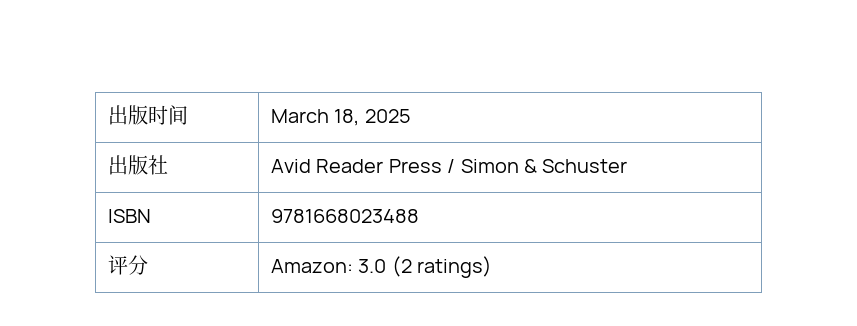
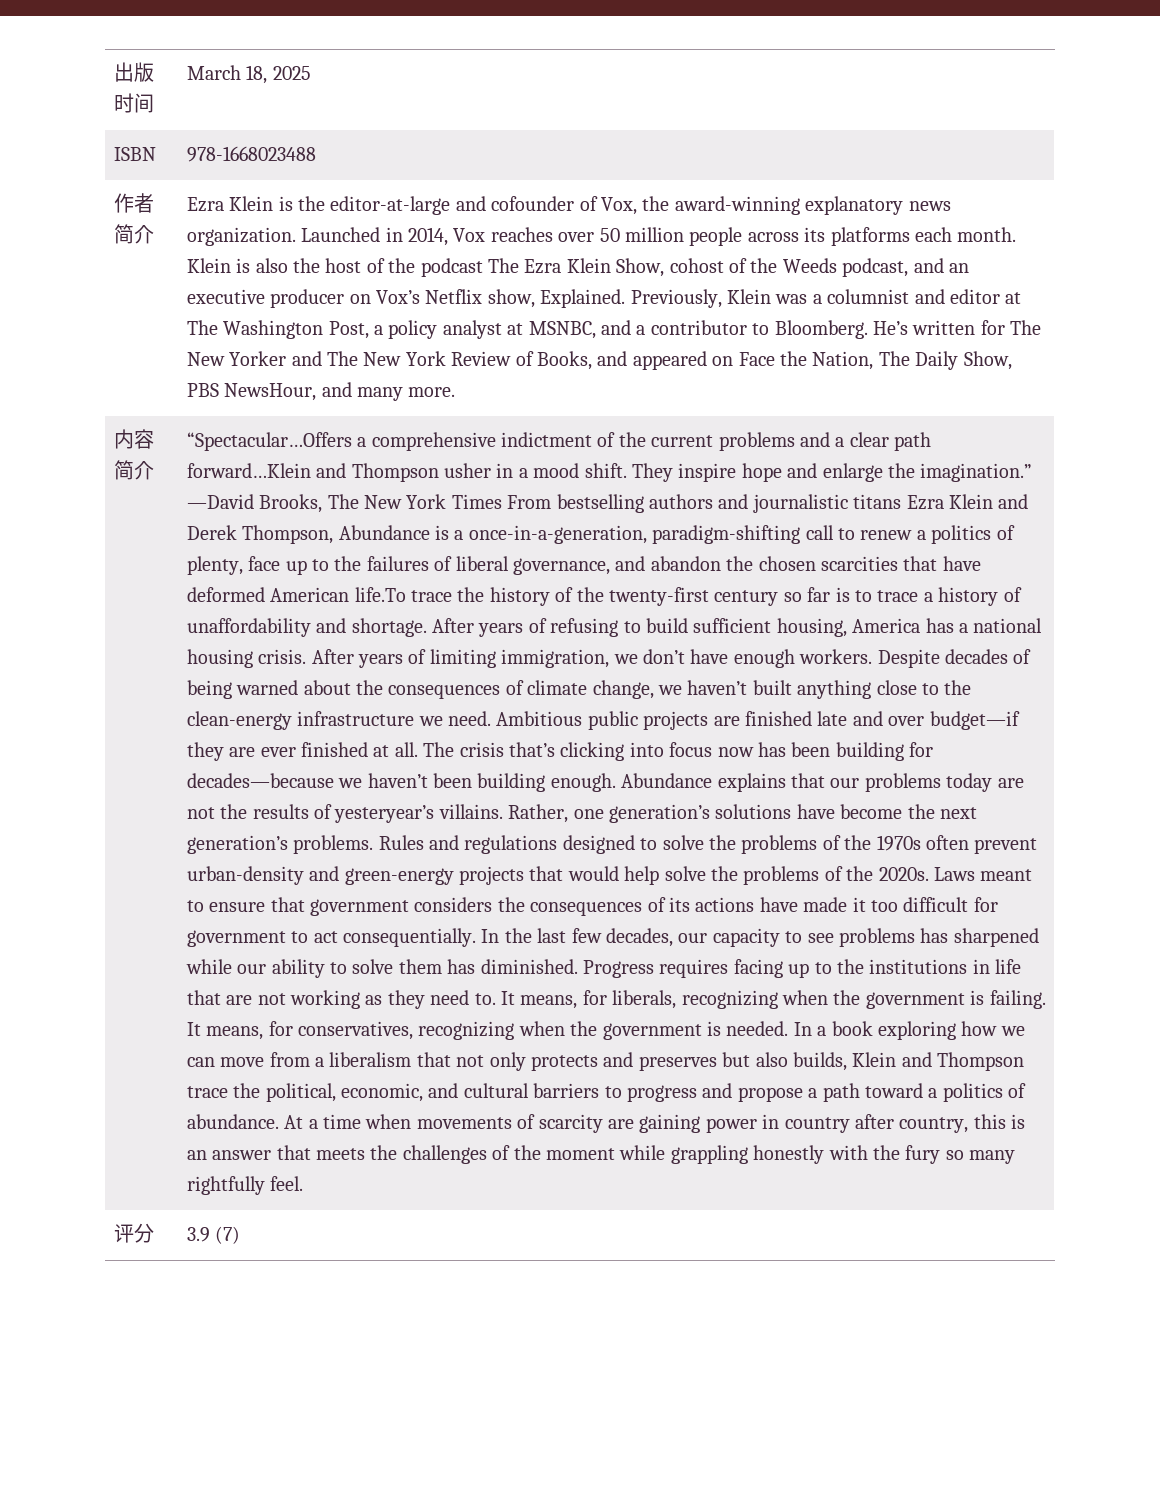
- 出版社 | Avid Reader Press / Simon & Schuster
- ISBN | 9781668023488
- 评分 | Amazon: 3.0 (2 ratings)
+ ISBN | 978-1668023488
+ 作者简介 | Ezra Klein is the editor-at-large and cofounder of Vox, the award-winning explanatory news organization. Launched in 2014, Vox reaches over 50 million people across its platforms each month. Klein is also the host of the podcast The Ezra Klein Show, cohost of the Weeds podcast, and an executive producer on Vox’s Netflix show, Explained. Previously, Klein was a columnist and editor at The Washington Post, a policy analyst at MSNBC, and a contributor to Bloomberg. He’s written for The New Yorker and The New York Review of Books, and appeared on Face the Nation, The Daily Show, PBS NewsHour, and many more.
+ 内容简介 | “Spectacular…Offers a comprehensive indictment of the current problems and a clear path forward…Klein and Thompson usher in a mood shift. They inspire hope and enlarge the imagination.” —David Brooks, The New York Times From bestselling authors and journalistic titans Ezra Klein and Derek Thompson, Abundance is a once-in-a-generation, paradigm-shifting call to renew a politics of plenty, face up to the failures of liberal governance, and abandon the chosen scarcities that have deformed American life.To trace the history of the twenty-first century so far is to trace a history of unaffordability and shortage. After years of refusing to build sufficient housing, America has a national housing crisis. After years of limiting immigration, we don’t have enough workers. Despite decades of being warned about the consequences of climate change, we haven’t built anything close to the clean-energy infrastructure we need. Ambitious public projects are finished late and over budget—if they are ever finished at all. The crisis that’s clicking into focus now has been building for decades—because we haven’t been building enough. Abundance explains that our problems today are not the results of yesteryear’s villains. Rather, one generation’s solutions have become the next generation’s problems. Rules and regulations designed to solve the problems of the 1970s often prevent urban-density and green-energy projects that would help solve the problems of the 2020s. Laws meant to ensure that government considers the consequences of its actions have made it too difficult for government to act consequentially. In the last few decades, our capacity to see problems has sharpened while our ability to solve them has diminished. Progress requires facing up to the institutions in life that are not working as they need to. It means, for liberals, recognizing when the government is failing. It means, for conservatives, recognizing when the government is needed. In a book exploring how we can move from a liberalism that not only protects and preserves but also builds, Klein and Thompson trace the political, economic, and cultural barriers to progress and propose a path toward a politics of abundance. At a time when movements of scarcity are gaining power in country after country, this is an answer that meets the challenges of the moment while grappling honestly with the fury so many rightfully feel.
+ 评分 | 3.9 (7)

